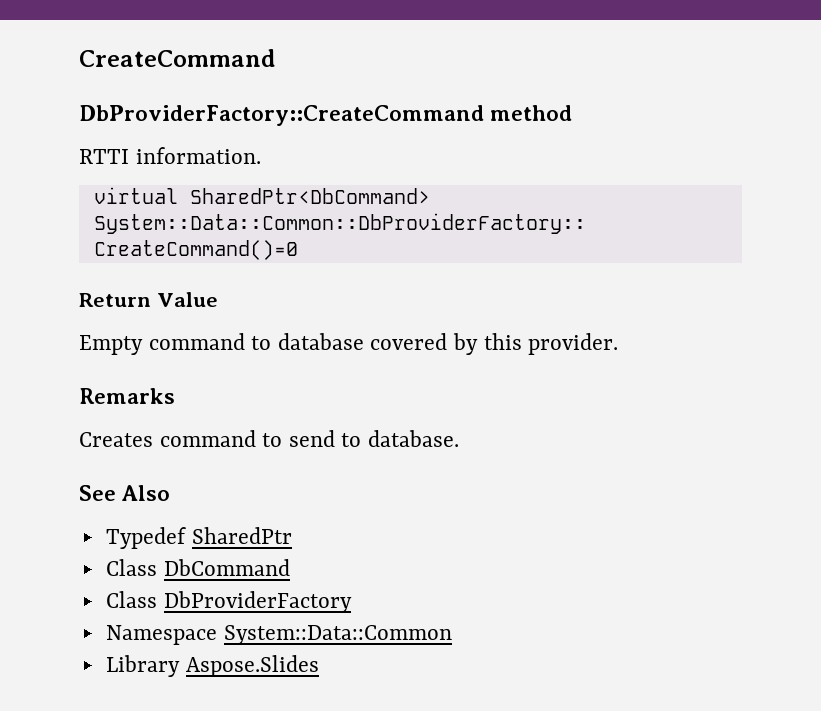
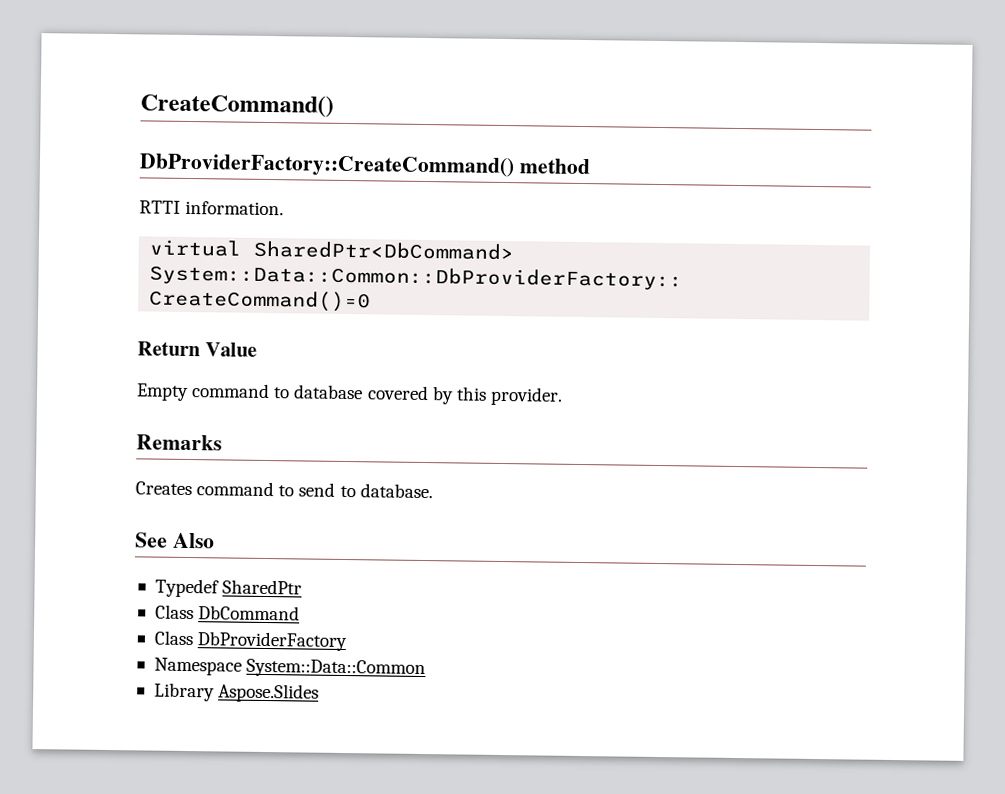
- CreateCommand
- DbProviderFactory::CreateCommand method
+ CreateCommand()
+ DbProviderFactory::CreateCommand() method

